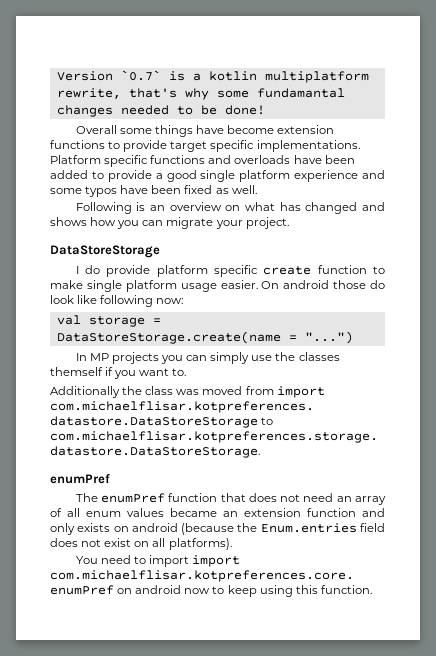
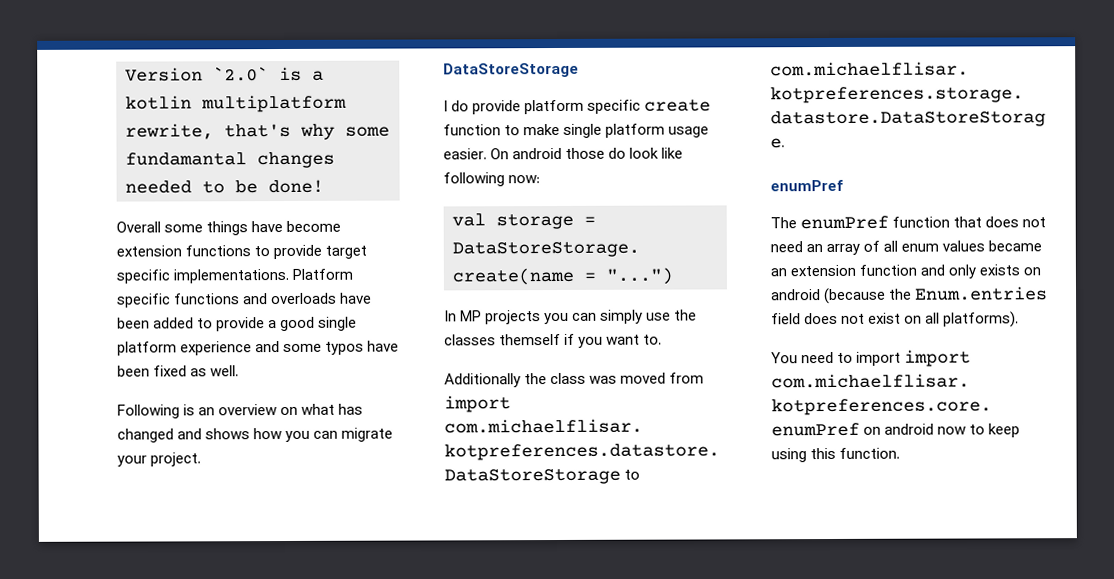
- Version `0.7` is a kotlin multiplatform rewrite, that's why some fundamantal changes needed to be done!
+ Version `2.0` is a kotlin multiplatform rewrite, that's why some fundamantal changes needed to be done!

